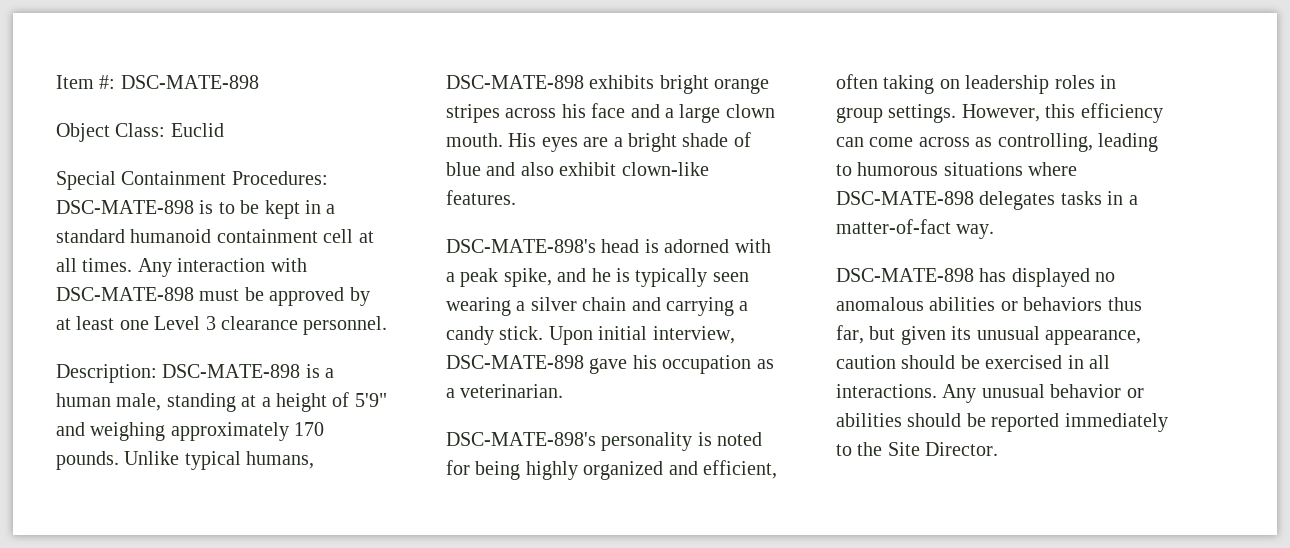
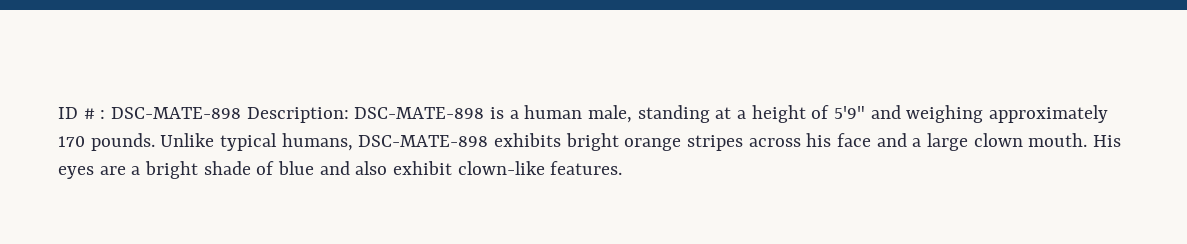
- Item #: DSC-MATE-898
- Object Class: Euclid
- Special Containment Procedures: DSC-MATE-898 is to be kept in a standard humanoid containment cell at all times. Any interaction with DSC-MATE-898 must be approved by at least one Level 3 clearance personnel.
- Description: DSC-MATE-898 is a human male, standing at a height of 5'9" and weighing approximately 170 pounds.
+ ID # : DSC-MATE-898 Description: DSC-MATE-898 is a human male, standing at a height of 5'9" and weighing approximately 170 pounds.
- DSC-MATE-898's head is adorned with a peak spike, and he is typically seen wearing a silver chain and carrying a candy stick. Upon initial interview, DSC-MATE-898 gave his occupation as a veterinarian.
- DSC-MATE-898's personality is noted for being highly organized and efficient, often taking on leadership roles in group settings. However, this efficiency can come across as controlling, leading to humorous situations where DSC-MATE-898 delegates tasks in a matter-of-fact way.
- DSC-MATE-898 has displayed no anomalous abilities or behaviors thus far, but given its unusual appearance, caution should be exercised in all interactions. Any unusual behavior or abilities should be reported immediately to the Site Director.

